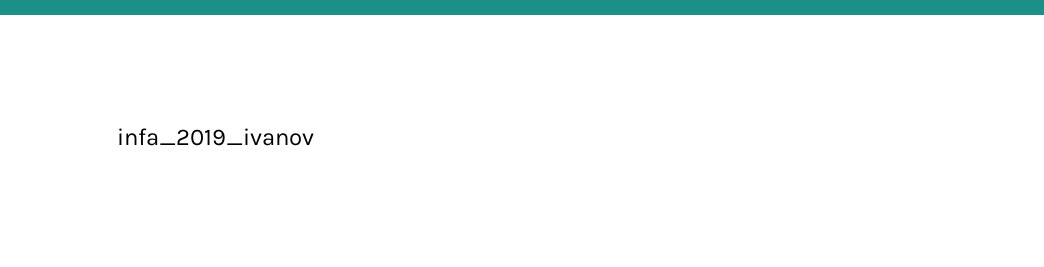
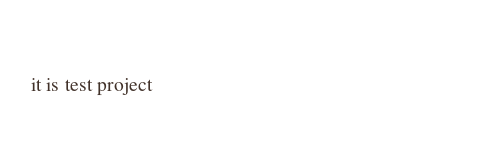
- infa_2019_ivanov
+ it is test project

